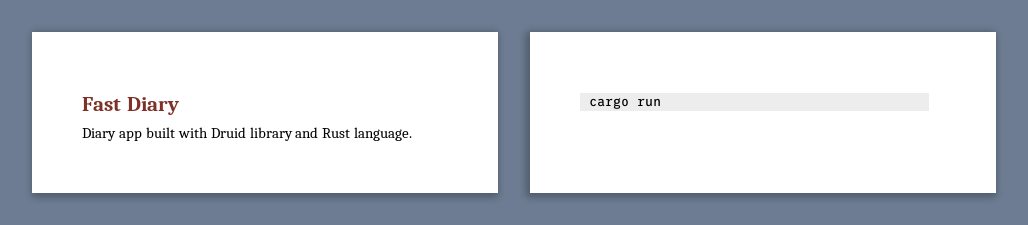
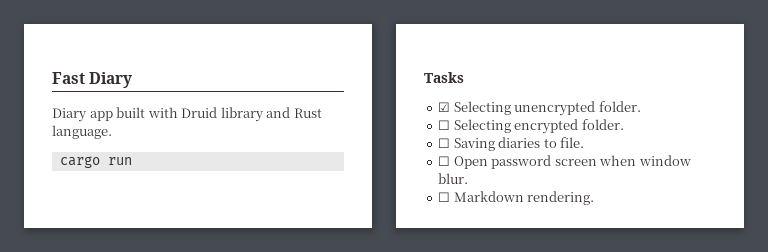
+ Tasks
+ ☑ Selecting unencrypted folder.
+ ☐ Selecting encrypted folder.
+ ☐ Saving diaries to file.
+ ☐ Open password screen when window blur.
+ ☐ Markdown rendering.

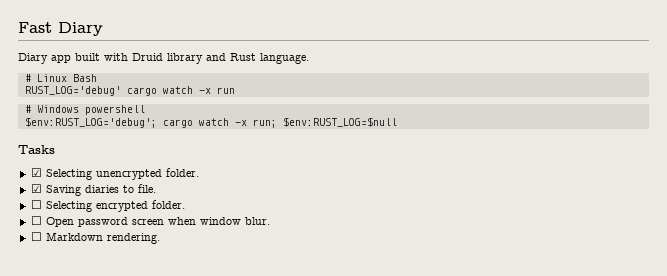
- cargo run
+ # Linux Bash
+ RUST_LOG='debug' cargo watch -x run
+ # Windows powershell
+ $env:RUST_LOG='debug'; cargo watch -x run; $env:RUST_LOG=$null
+ ☑ Saving diaries to file.
- ☐ Saving diaries to file.

